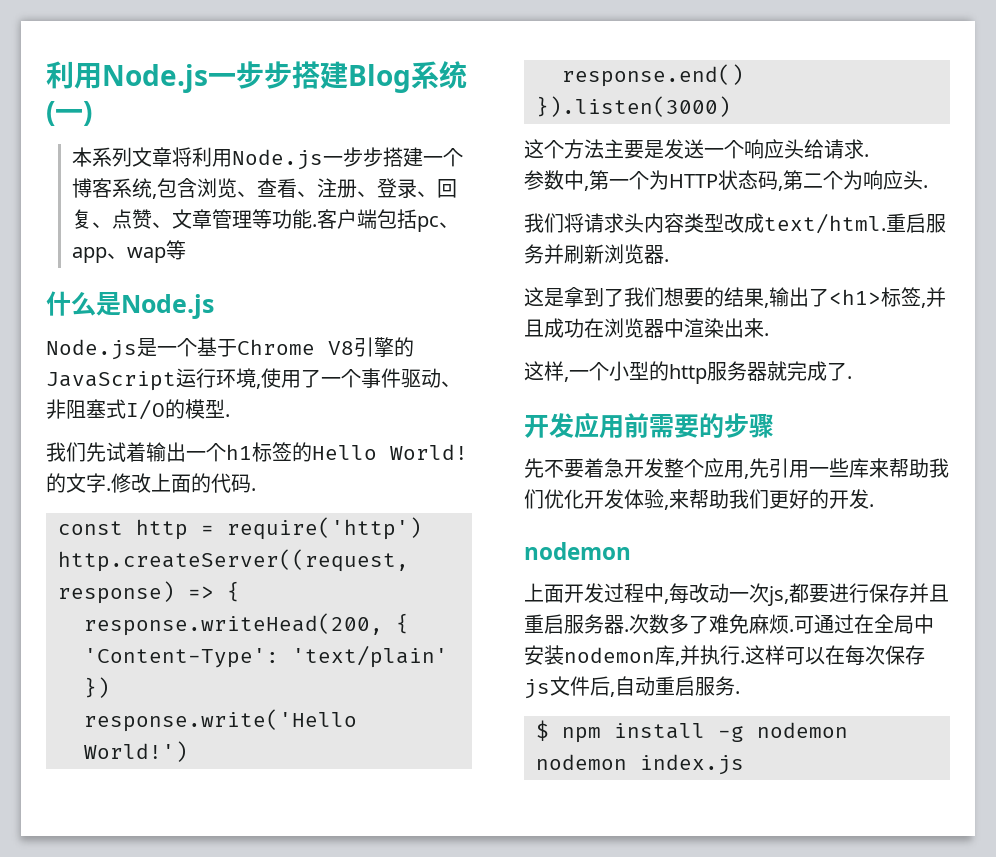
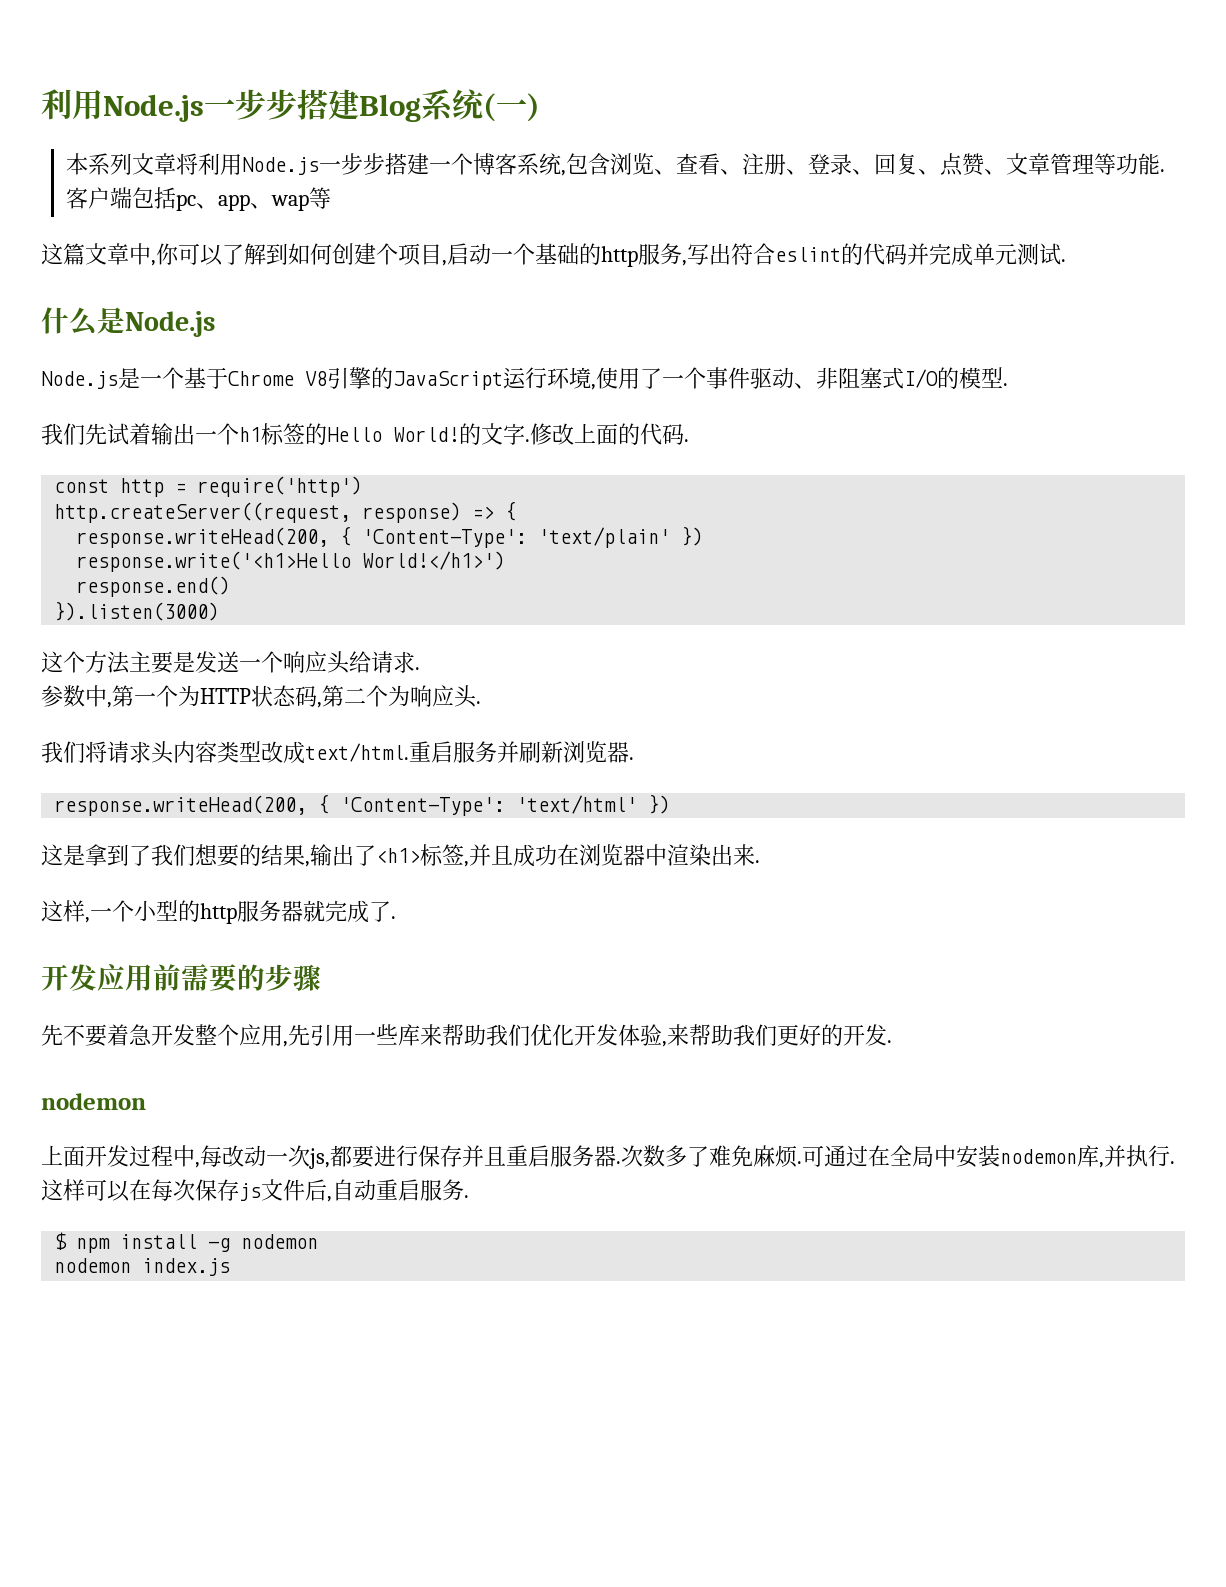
+ 这篇文章中,你可以了解到如何创建个项目,启动一个基础的http服务,写出符合eslint的代码并完成单元测试.
- response.write('Hello World!')
+ response.write('<h1>Hello World!</h1>')
+ response.writeHead(200, { 'Content-Type': 'text/html' })

